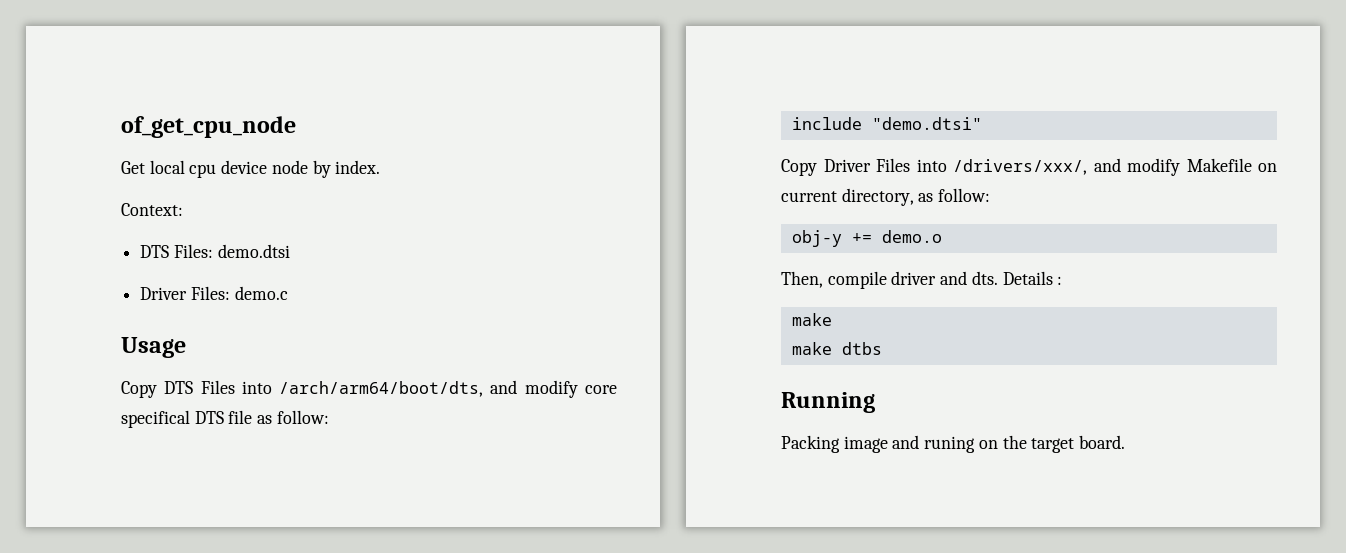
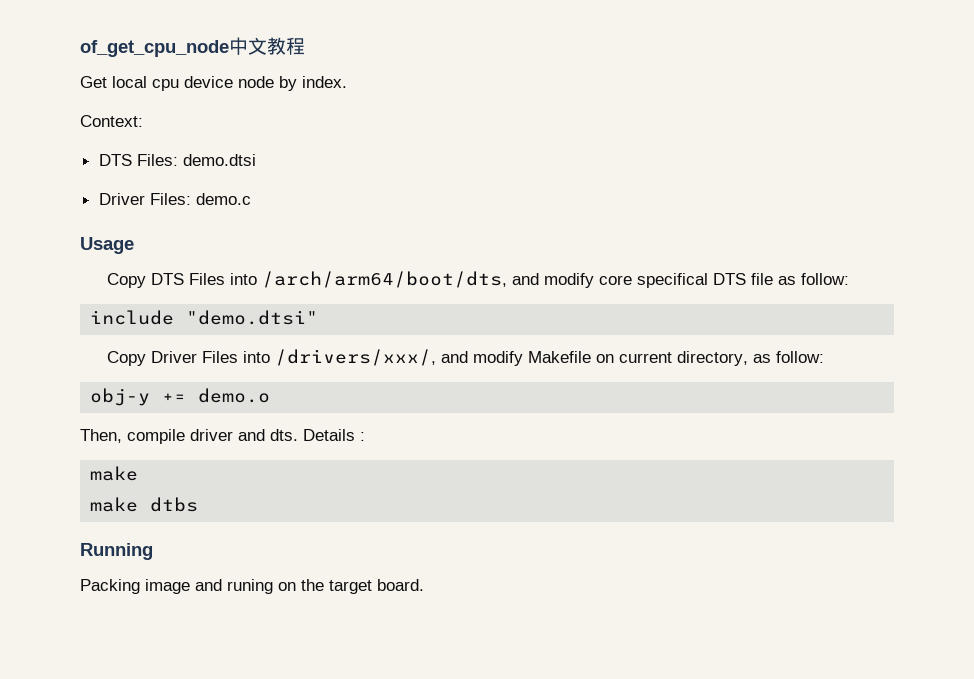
- of_get_cpu_node
+ of_get_cpu_node中文教程

